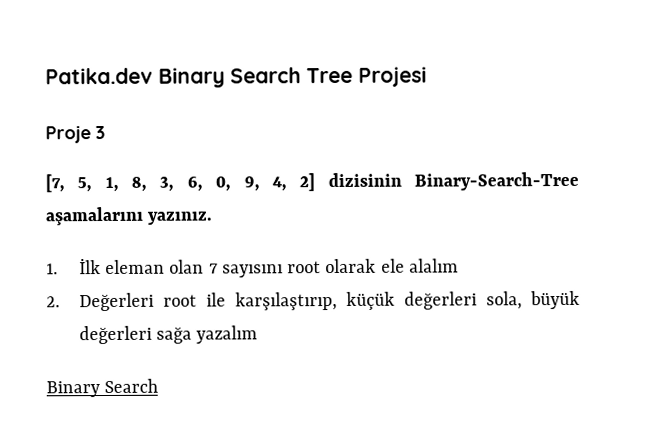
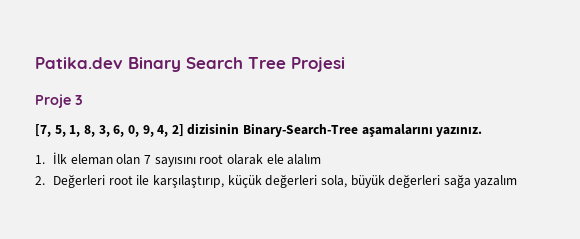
  2. Değerleri root ile karşılaştırıp, küçük değerleri sola, büyük değerleri sağa yazalım
- Binary Search

